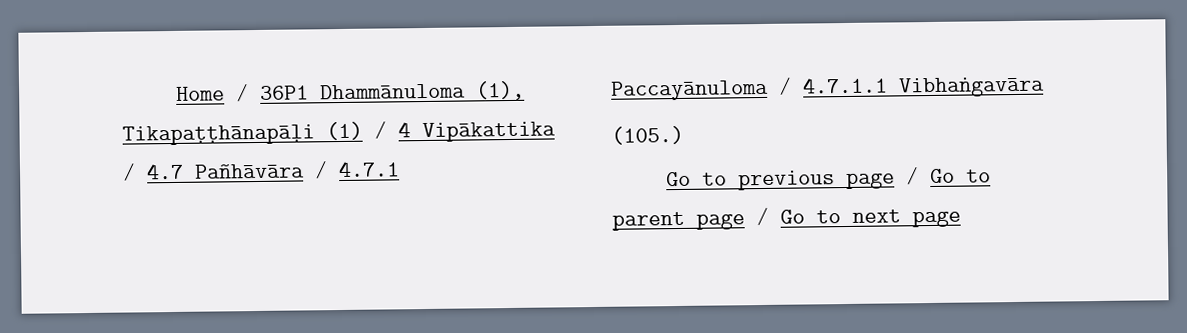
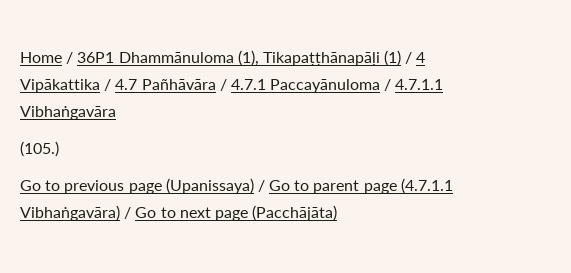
- Go to previous page / Go to parent page / Go to next page
+ Go to previous page (Upanissaya) / Go to parent page (4.7.1.1 Vibhaṅgavāra) / Go to next page (Pacchājāta)

